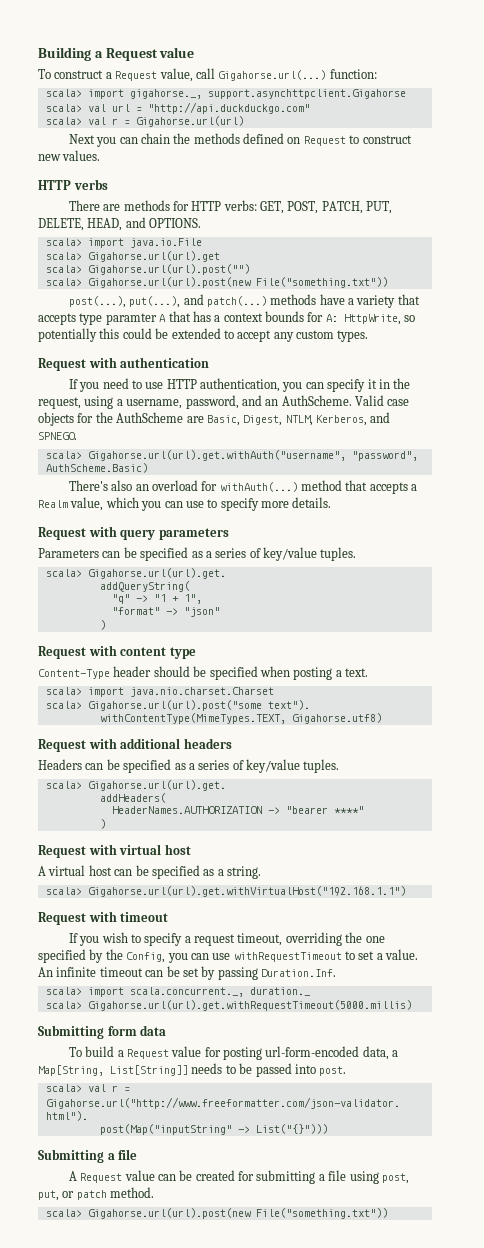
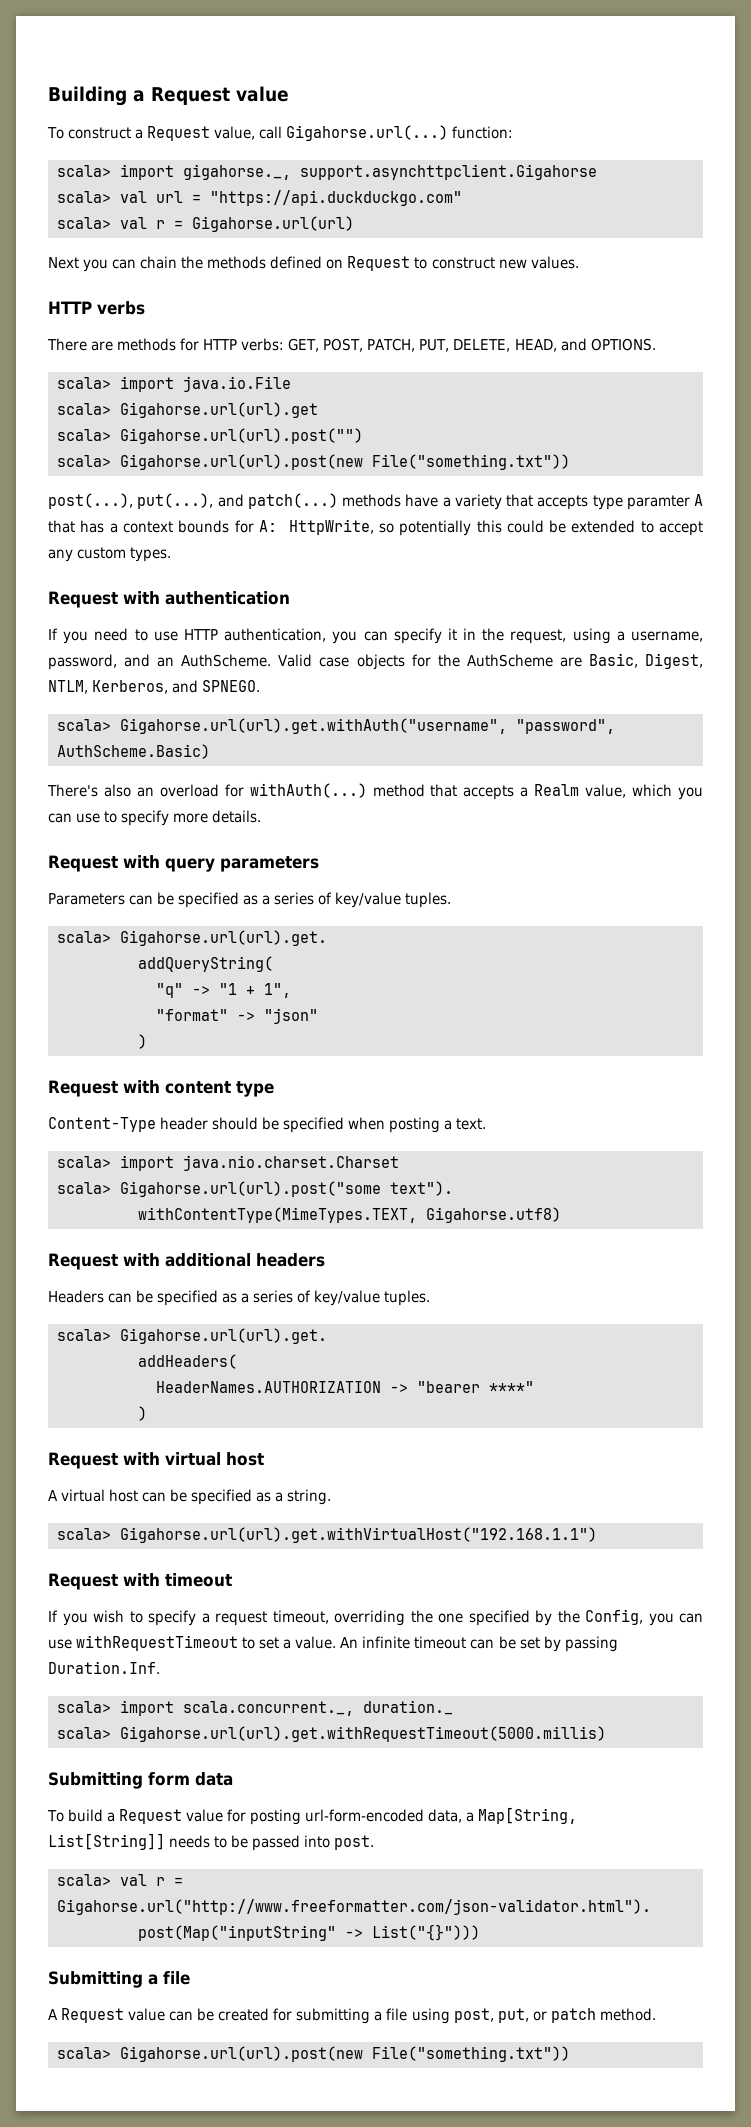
- scala> val url = "http://api.duckduckgo.com"
+ scala> val url = "https://api.duckduckgo.com"

